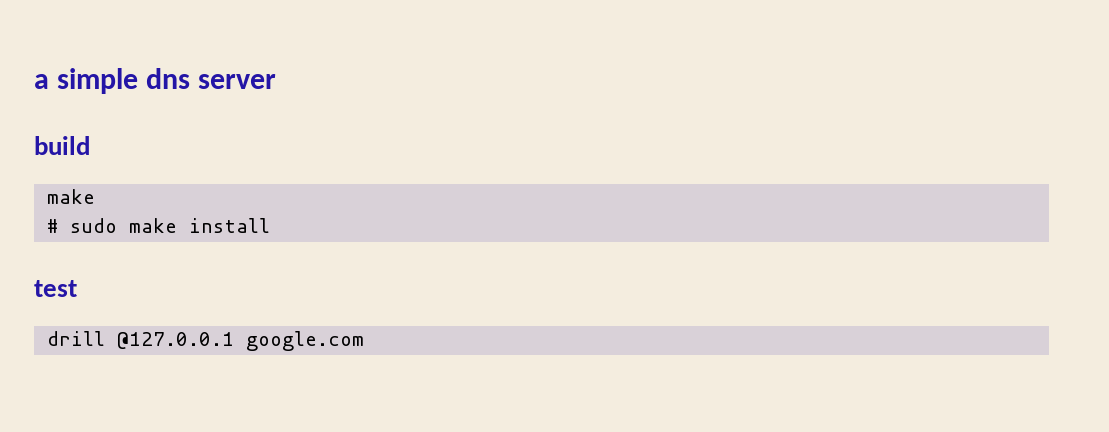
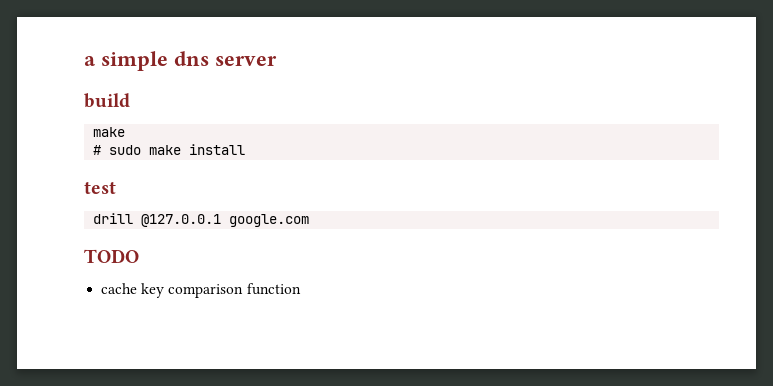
+ TODO
+ cache key comparison function

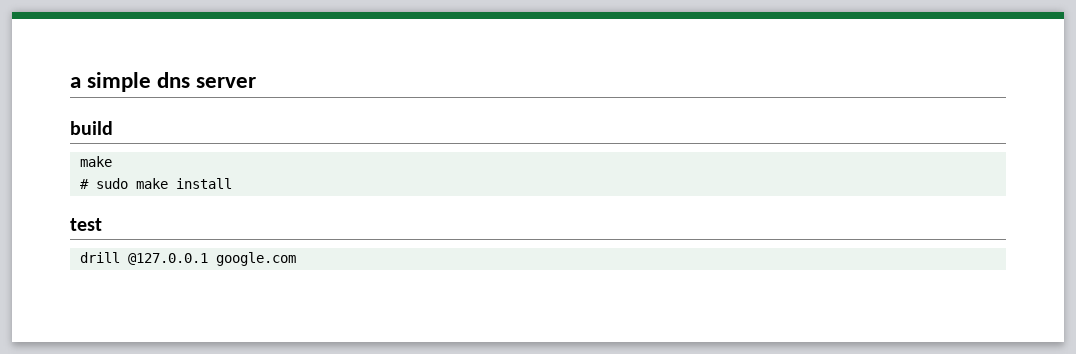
- TODO
- cache key comparison function

